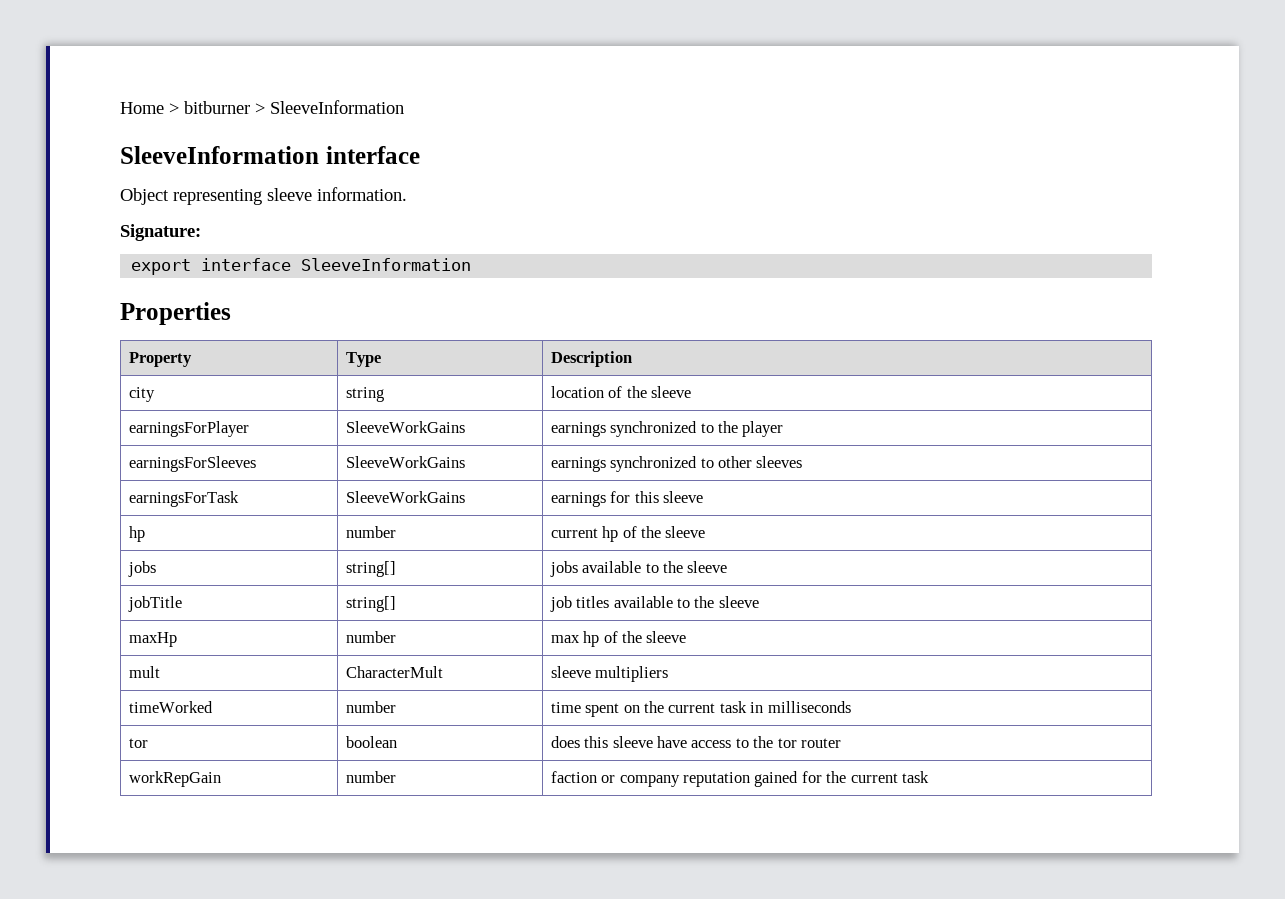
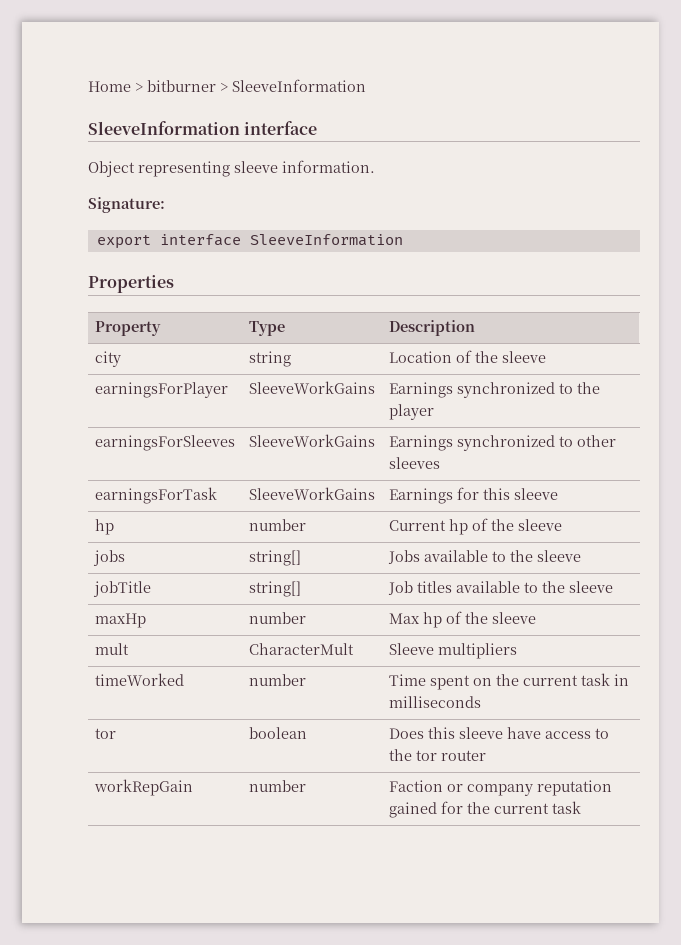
- city | string | location of the sleeve
+ city | string | Location of the sleeve
- earningsForPlayer | SleeveWorkGains | earnings synchronized to the player
+ earningsForPlayer | SleeveWorkGains | Earnings synchronized to the player
- earningsForSleeves | SleeveWorkGains | earnings synchronized to other sleeves
+ earningsForSleeves | SleeveWorkGains | Earnings synchronized to other sleeves
- earningsForTask | SleeveWorkGains | earnings for this sleeve
+ earningsForTask | SleeveWorkGains | Earnings for this sleeve
- hp | number | current hp of the sleeve
+ hp | number | Current hp of the sleeve
- jobs | string[] | jobs available to the sleeve
+ jobs | string[] | Jobs available to the sleeve
- jobTitle | string[] | job titles available to the sleeve
+ jobTitle | string[] | Job titles available to the sleeve
- maxHp | number | max hp of the sleeve
+ maxHp | number | Max hp of the sleeve
- mult | CharacterMult | sleeve multipliers
+ mult | CharacterMult | Sleeve multipliers
- timeWorked | number | time spent on the current task in milliseconds
+ timeWorked | number | Time spent on the current task in milliseconds
- tor | boolean | does this sleeve have access to the tor router
+ tor | boolean | Does this sleeve have access to the tor router
- workRepGain | number | faction or company reputation gained for the current task
+ workRepGain | number | Faction or company reputation gained for the current task

